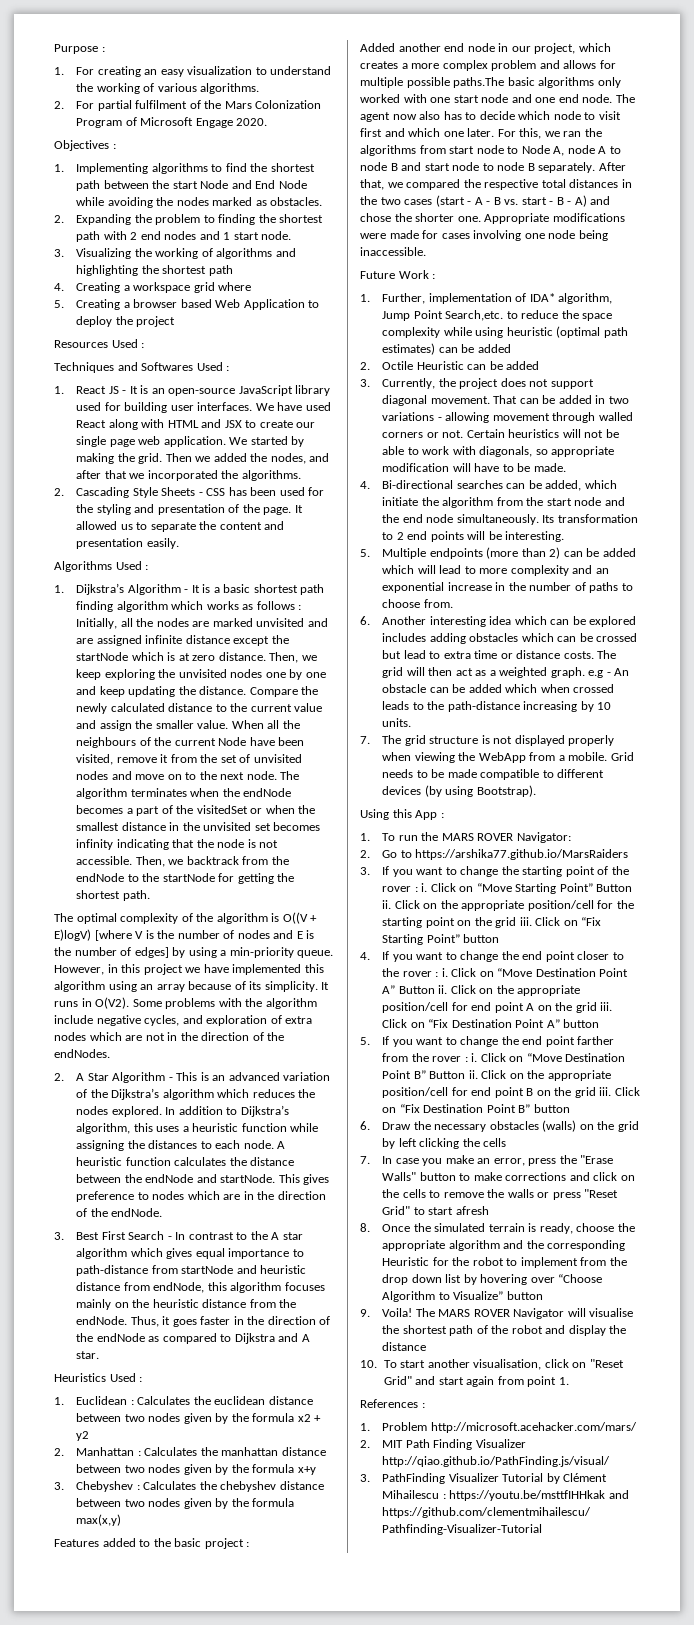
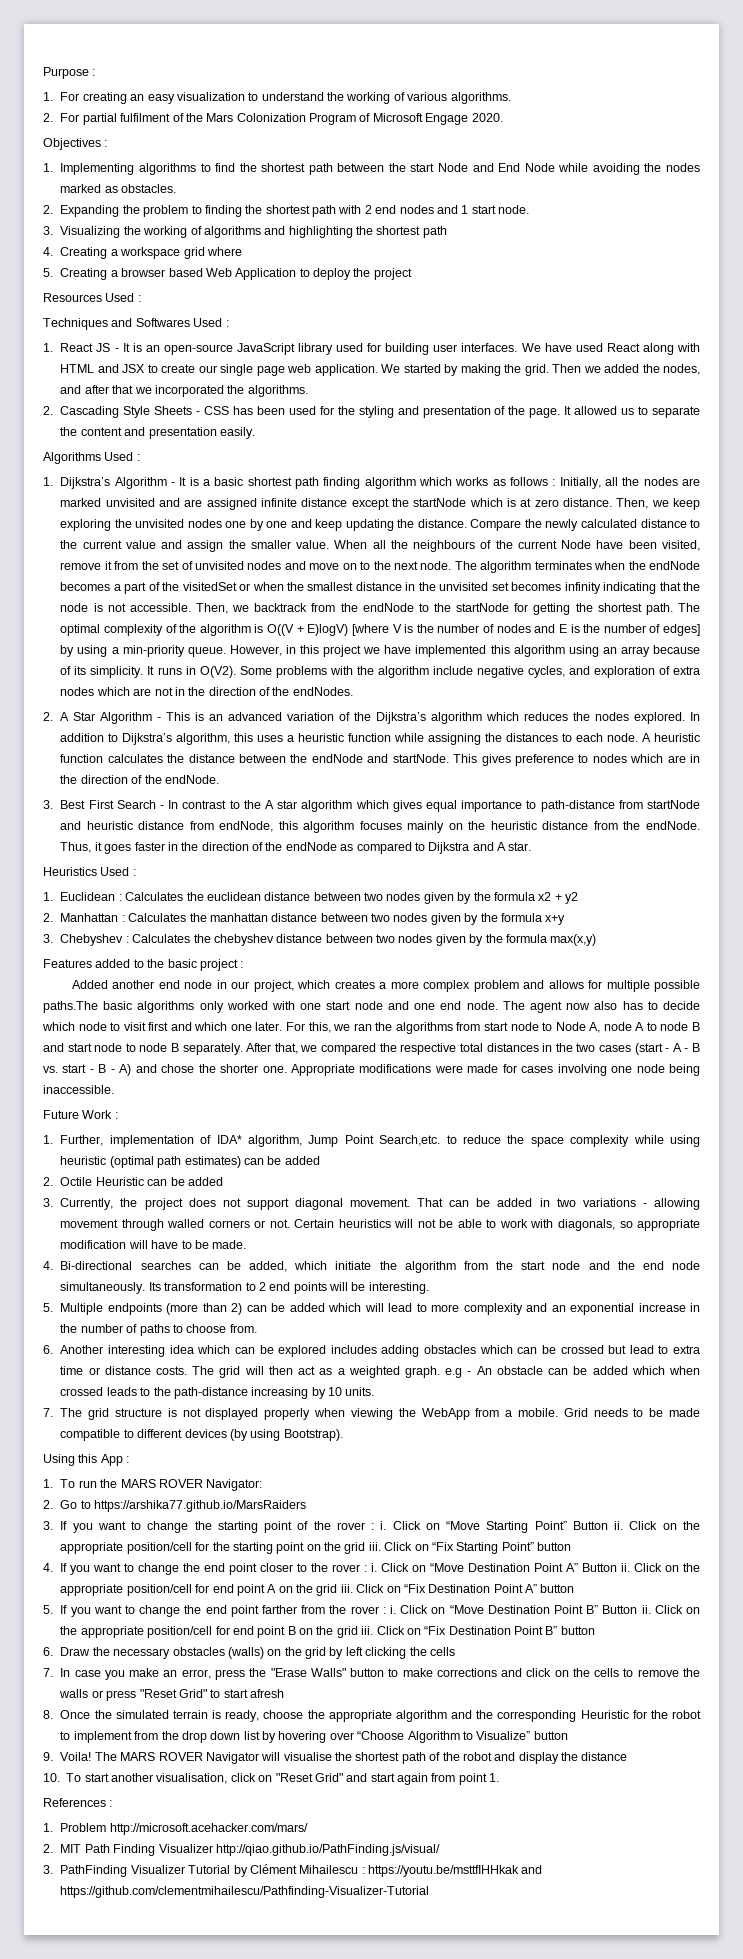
- Then, we backtrack from the endNode to the startNode for getting the shortest path.
- The optimal complexity of the algorithm is O((V + E)logV) [where V is the number of nodes and E is the number of edges] by using a min-priority queue.
+ Then, we backtrack from the endNode to the startNode for getting the shortest path. The optimal complexity of the algorithm is O((V + E)logV) [where V is the number of nodes and E is the number of edges] by using a min-priority queue.

